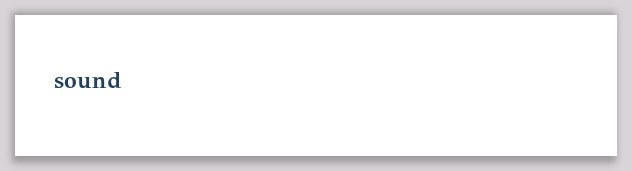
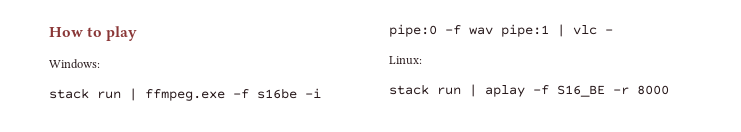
- sound
+ How to play
+ Windows:
+ stack run | ffmpeg.exe -f s16be -i pipe:0 -f wav pipe:1 | vlc -
+ Linux:
+ stack run | aplay -f S16_BE -r 8000

